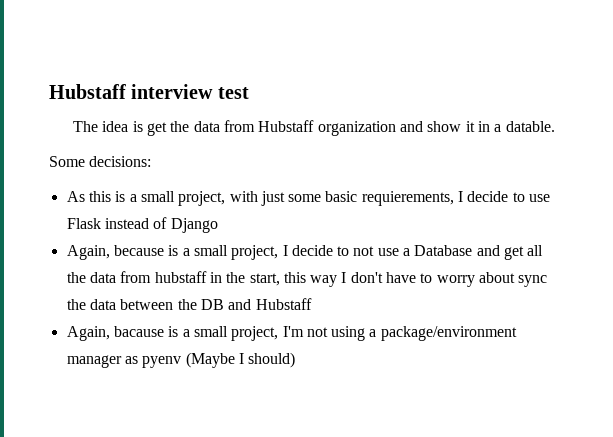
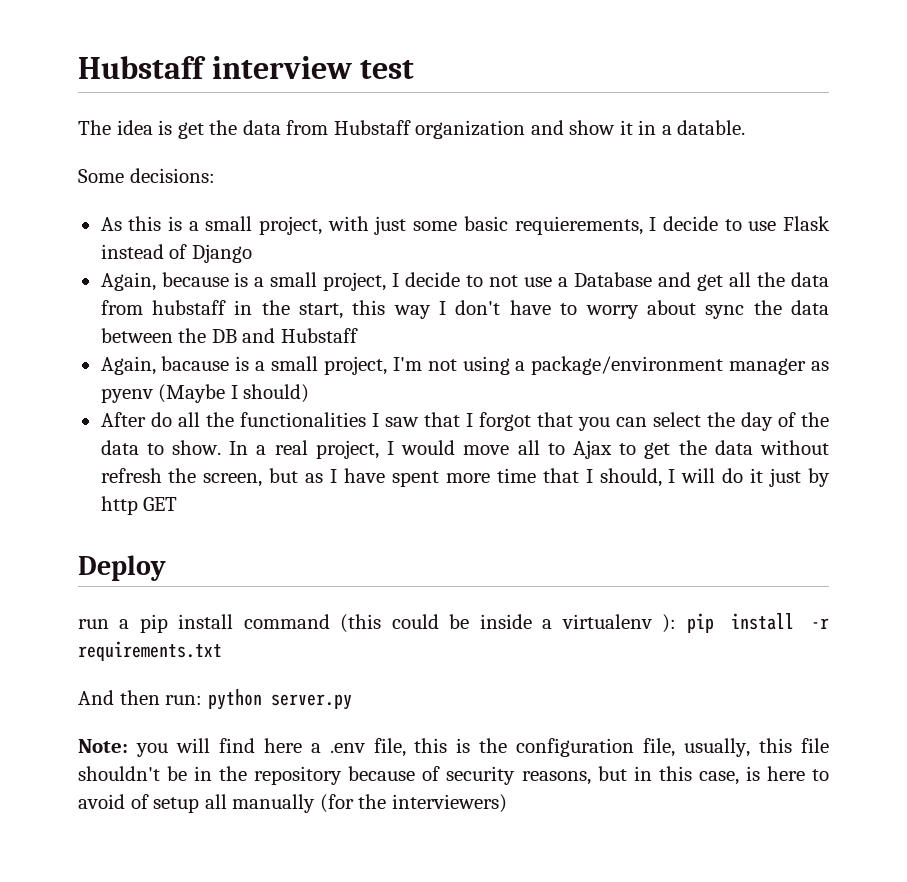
+ After do all the functionalities I saw that I forgot that you can select the day of the data to show. In a real project, I would move all to Ajax to get the data without refresh the screen, but as I have spent more time that I should, I will do it just by http GET
+ Deploy
+ run a pip install command (this could be inside a virtualenv ): pip install -r requirements.txt
+ And then run: python server.py
+ Note: you will find here a .env file, this is the configuration file, usually, this file shouldn't be in the repository because of security reasons, but in this case, is here to avoid of setup all manually (for the interviewers)

